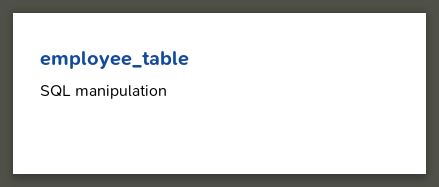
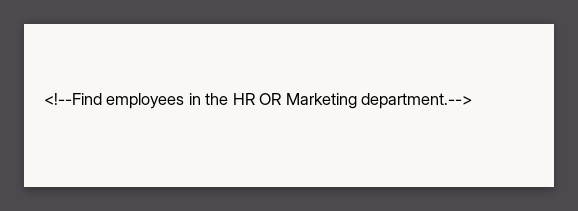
- employee_table
- SQL manipulation
+ <!--Find employees in the HR OR Marketing department.-->

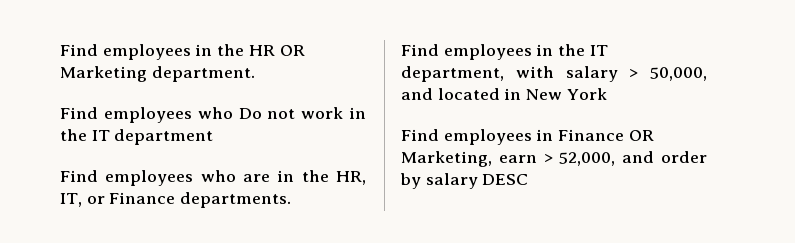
- <!--Find employees in the HR OR Marketing department.-->
+ Find employees in the HR OR Marketing department.
+ Find employees who Do not work in the IT department
+ Find employees who are in the HR, IT, or Finance departments.
+ Find employees in the IT department, with salary > 50,000, and located in New York
+ Find employees in Finance OR Marketing, earn > 52,000, and order by salary DESC

